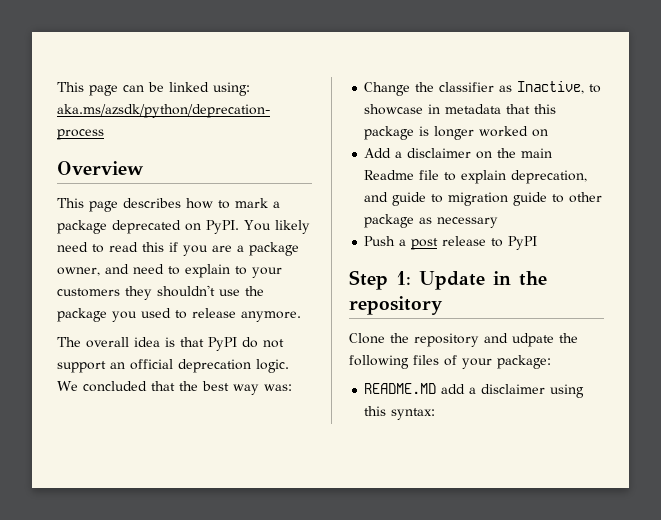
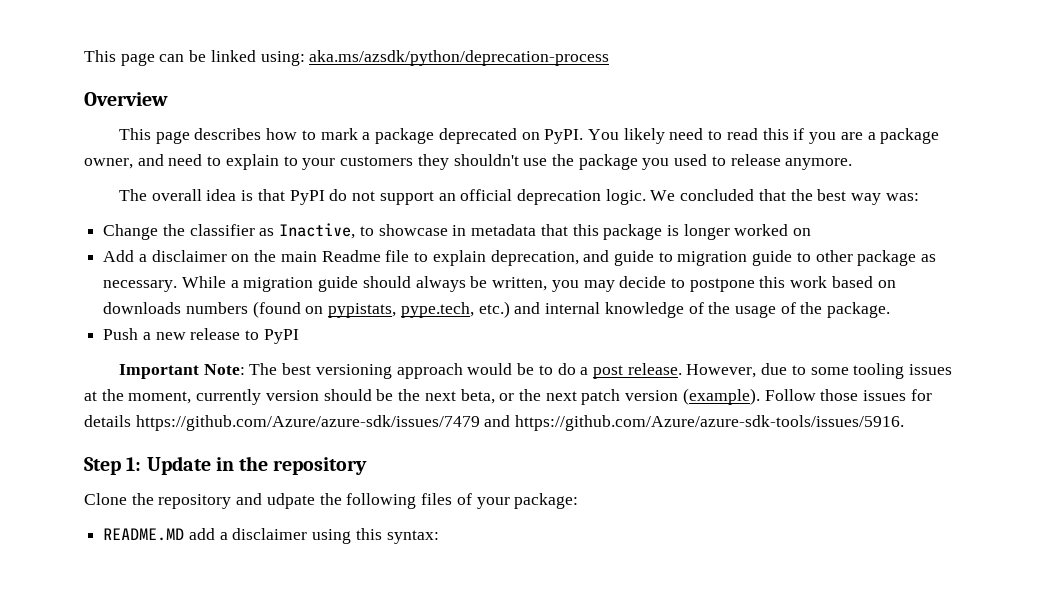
- Add a disclaimer on the main Readme file to explain deprecation, and guide to migration guide to other package as necessary
+ Add a disclaimer on the main Readme file to explain deprecation, and guide to migration guide to other package as necessary. While a migration guide should always be written, you may decide to postpone this work based on downloads numbers (found on pypistats, pype.tech, etc.) and internal knowledge of the usage of the package.
- Push a post release to PyPI
+ Push a new release to PyPI
+ Important Note: The best versioning approach would be to do a post release. However, due to some tooling issues at the moment, currently version should be the next beta, or the next patch version (example). Follow those issues for details https://github.com/Azure/azure-sdk/issues/7479 and https://github.com/Azure/azure-sdk-tools/issues/5916.

